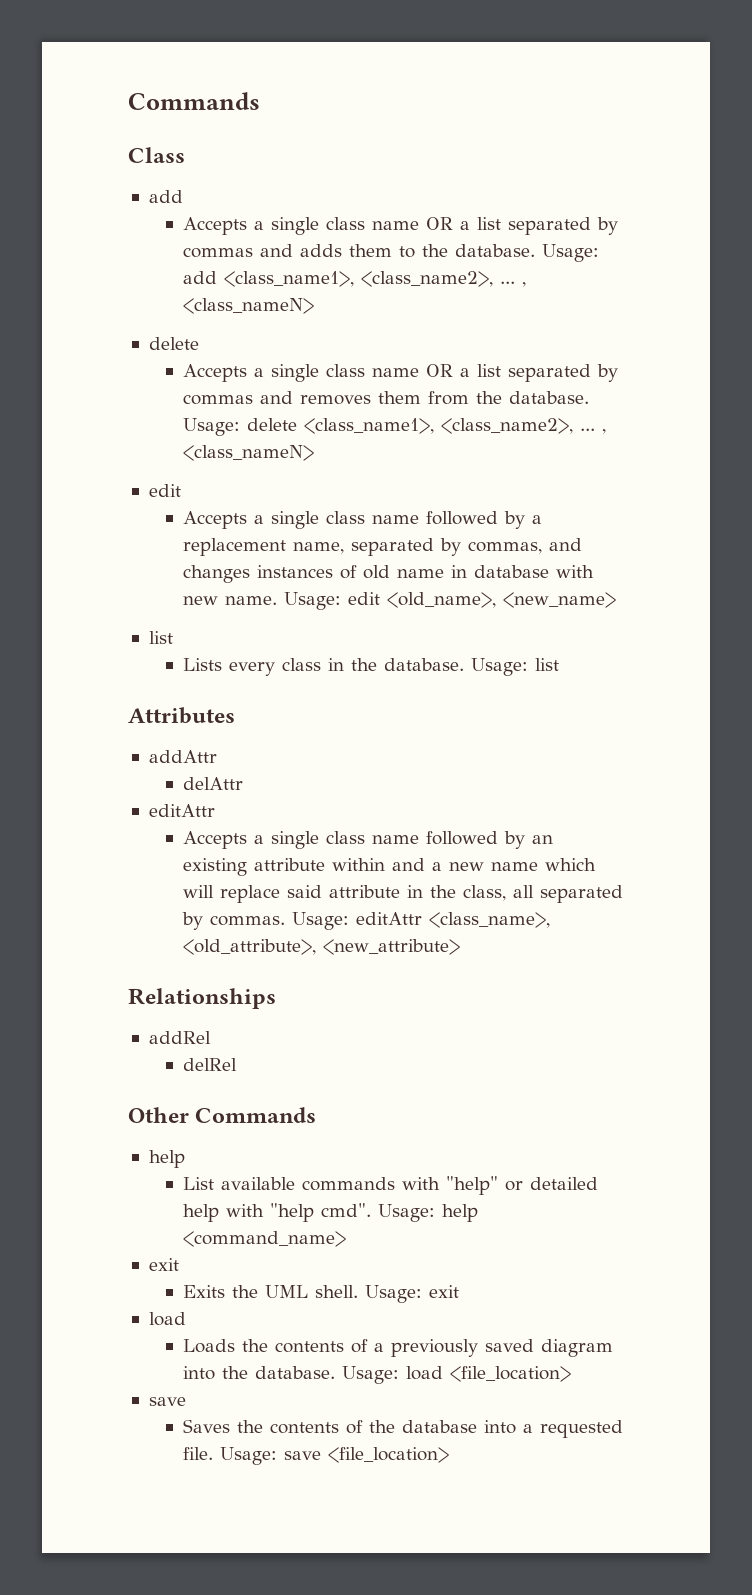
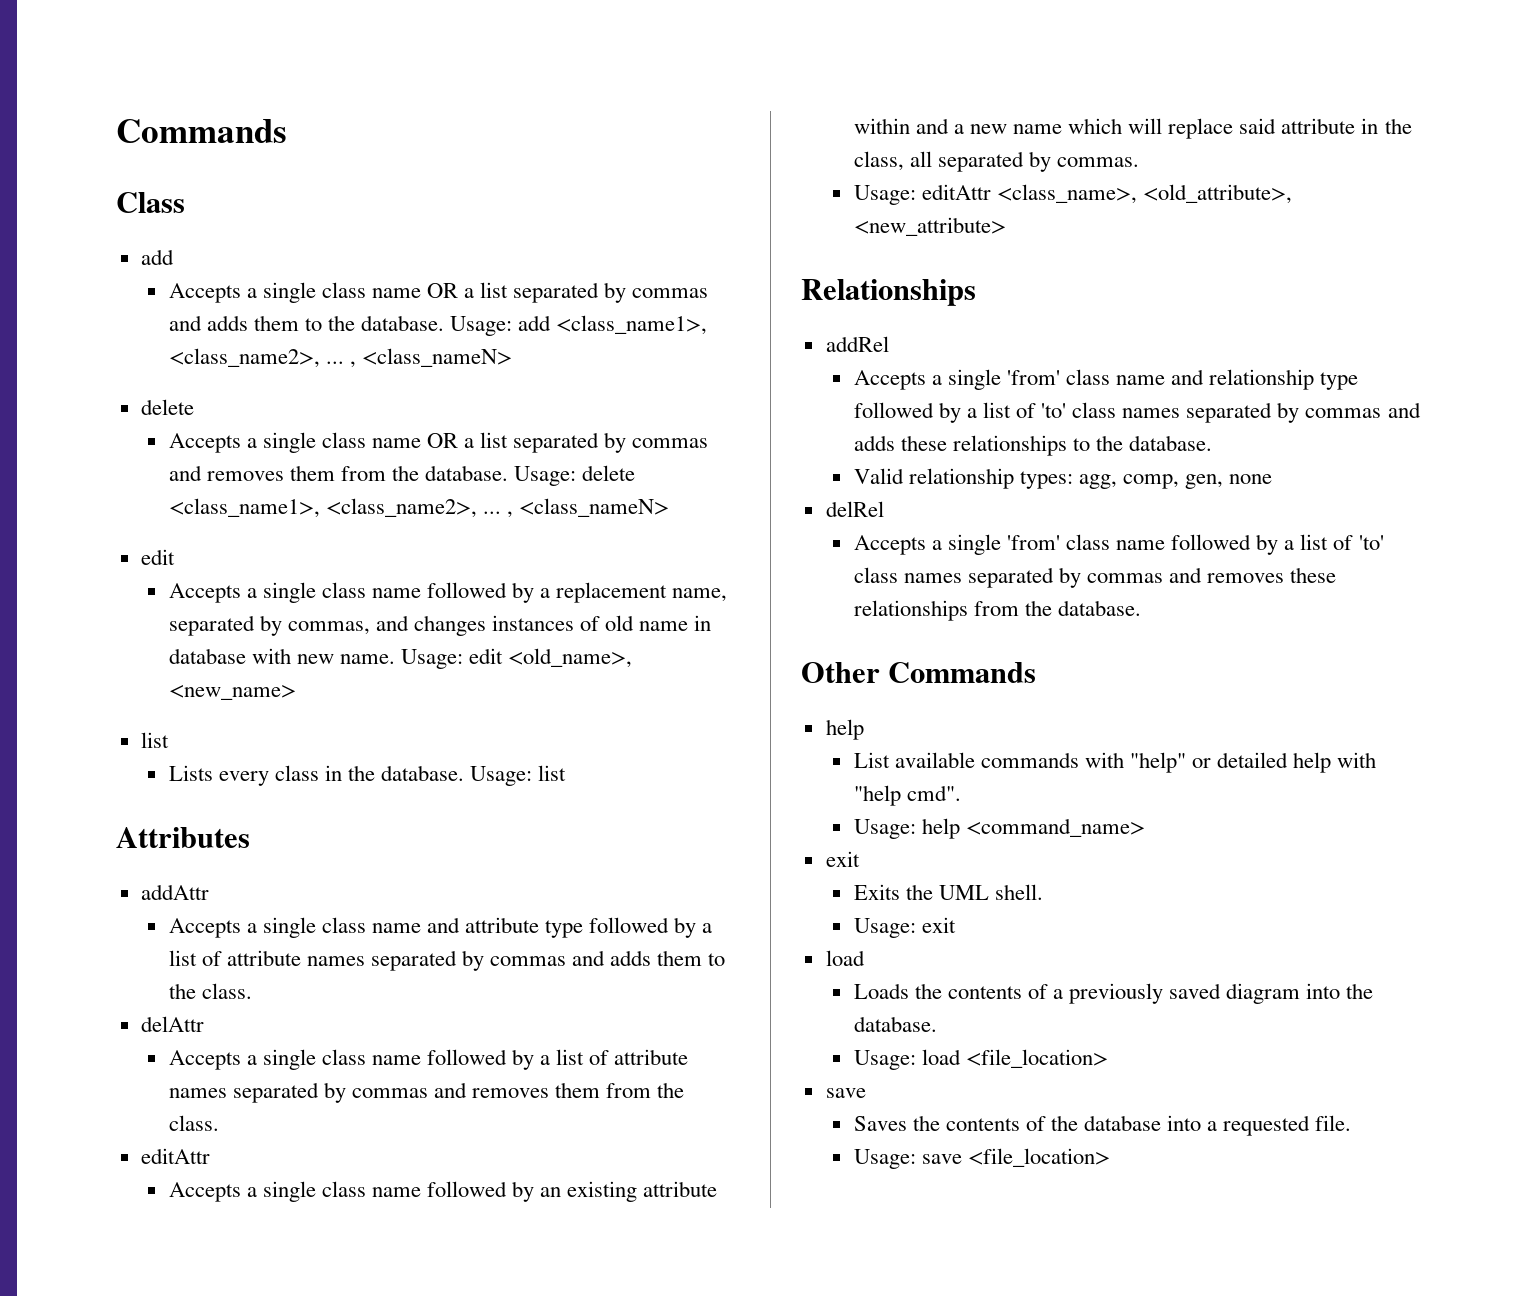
+ Accepts a single class name and attribute type followed by a list of attribute names separated by commas and adds them to the class.
  delAttr
+ Accepts a single class name followed by a list of attribute names separated by commas and removes them from the class.
- Accepts a single class name followed by an existing attribute within and a new name which will replace said attribute in the class, all separated by commas. Usage: editAttr <class_name>, <old_attribute>, <new_attribute>
+ Accepts a single class name followed by an existing attribute within and a new name which will replace said attribute in the class, all separated by commas.
+ Usage: editAttr <class_name>, <old_attribute>, <new_attribute>
+ Accepts a single 'from' class name and relationship type followed by a list of 'to' class names separated by commas and adds these relationships to the database.
+ Valid relationship types: agg, comp, gen, none
  delRel
+ Accepts a single 'from' class name followed by a list of 'to' class names separated by commas and removes these relationships from the database.
- List available commands with "help" or detailed help with "help cmd". Usage: help <command_name>
+ List available commands with "help" or detailed help with "help cmd".
+ Usage: help <command_name>
- Exits the UML shell. Usage: exit
+ Exits the UML shell.
+ Usage: exit
- Loads the contents of a previously saved diagram into the database. Usage: load <file_location>
+ Loads the contents of a previously saved diagram into the database.
+ Usage: load <file_location>
- Saves the contents of the database into a requested file. Usage: save <file_location>
+ Saves the contents of the database into a requested file.
+ Usage: save <file_location>

